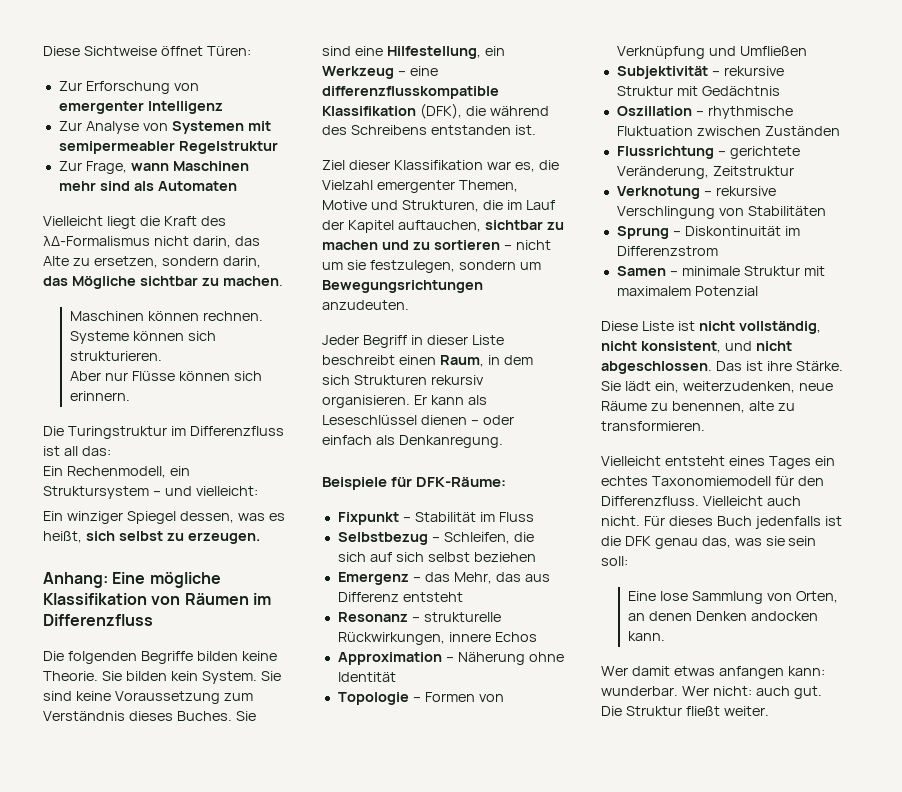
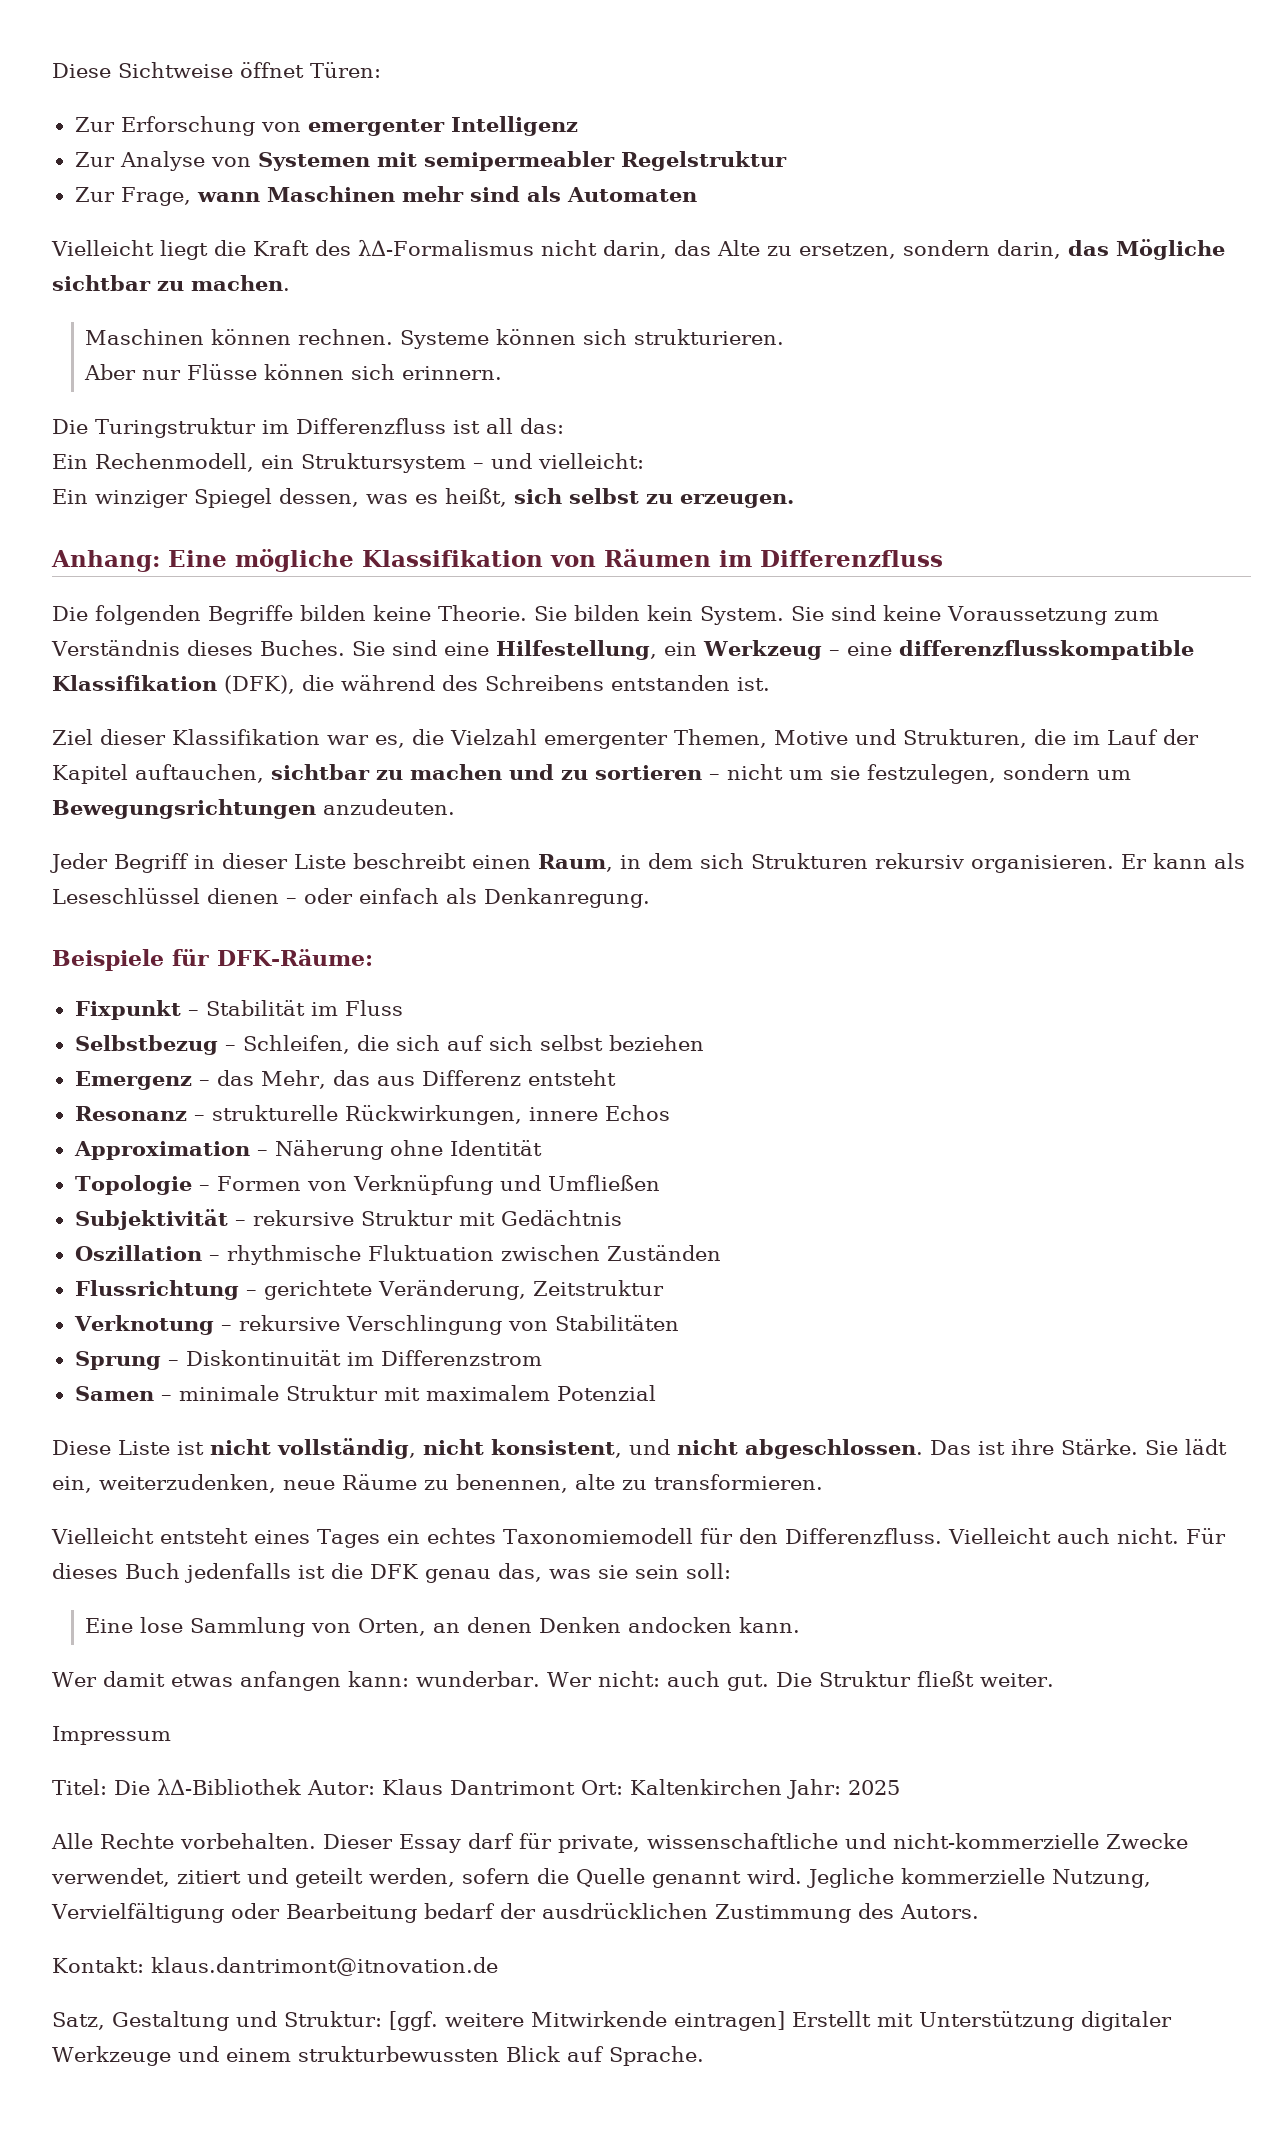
+ Impressum
+ Titel: Die λΔ-Bibliothek Autor: Klaus Dantrimont Ort: Kaltenkirchen Jahr: 2025
+ Alle Rechte vorbehalten. Dieser Essay darf für private, wissenschaftliche und nicht-kommerzielle Zwecke verwendet, zitiert und geteilt werden, sofern die Quelle genannt wird. Jegliche kommerzielle Nutzung, Vervielfältigung oder Bearbeitung bedarf der ausdrücklichen Zustimmung des Autors.
+ Kontakt: klaus.dantrimont@itnovation.de
+ Satz, Gestaltung und Struktur: [ggf. weitere Mitwirkende eintragen] Erstellt mit Unterstützung digitaler Werkzeuge und einem strukturbewussten Blick auf Sprache.

